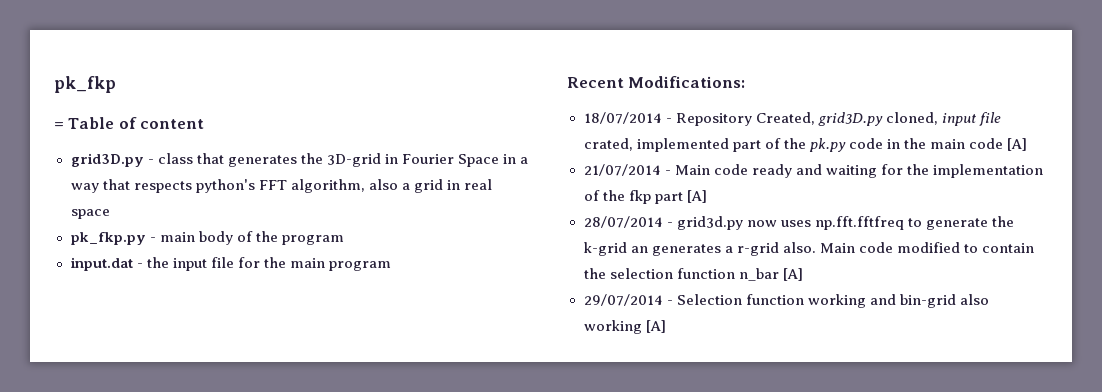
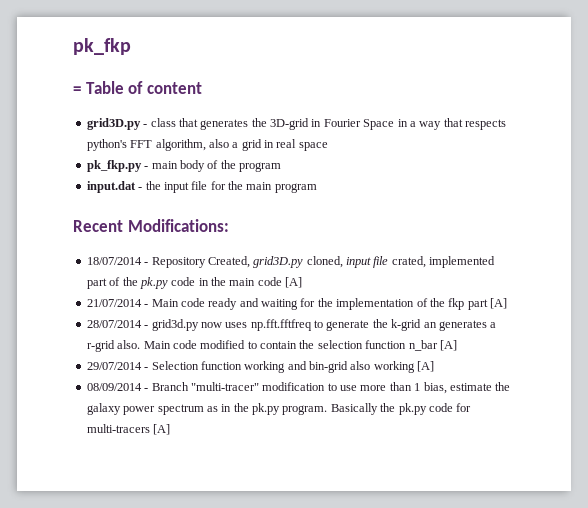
+ 08/09/2014 - Branch "multi-tracer" modification to use more than 1 bias, estimate the galaxy power spectrum as in the pk.py program. Basically the pk.py code for multi-tracers [A]

